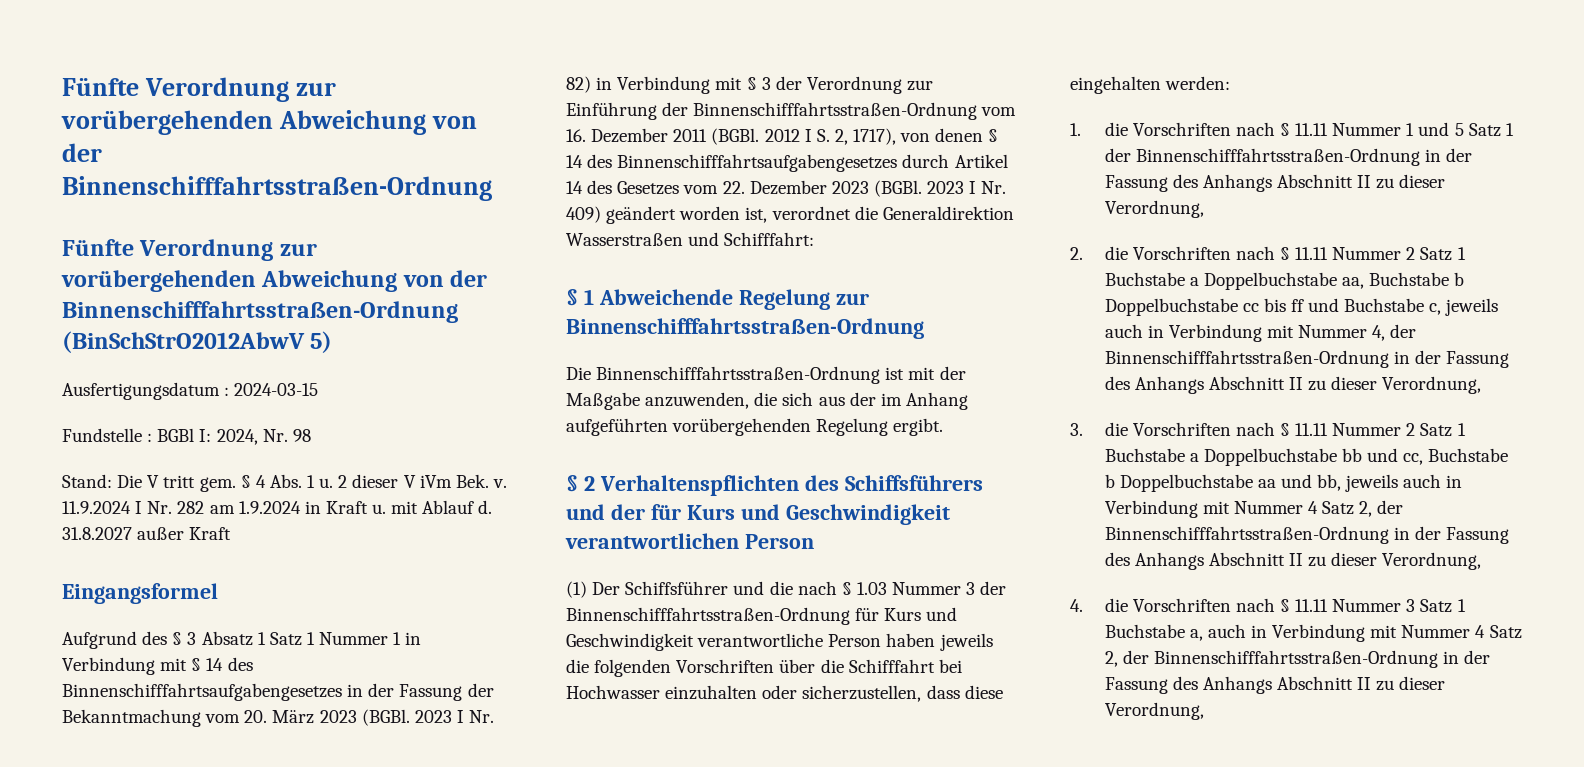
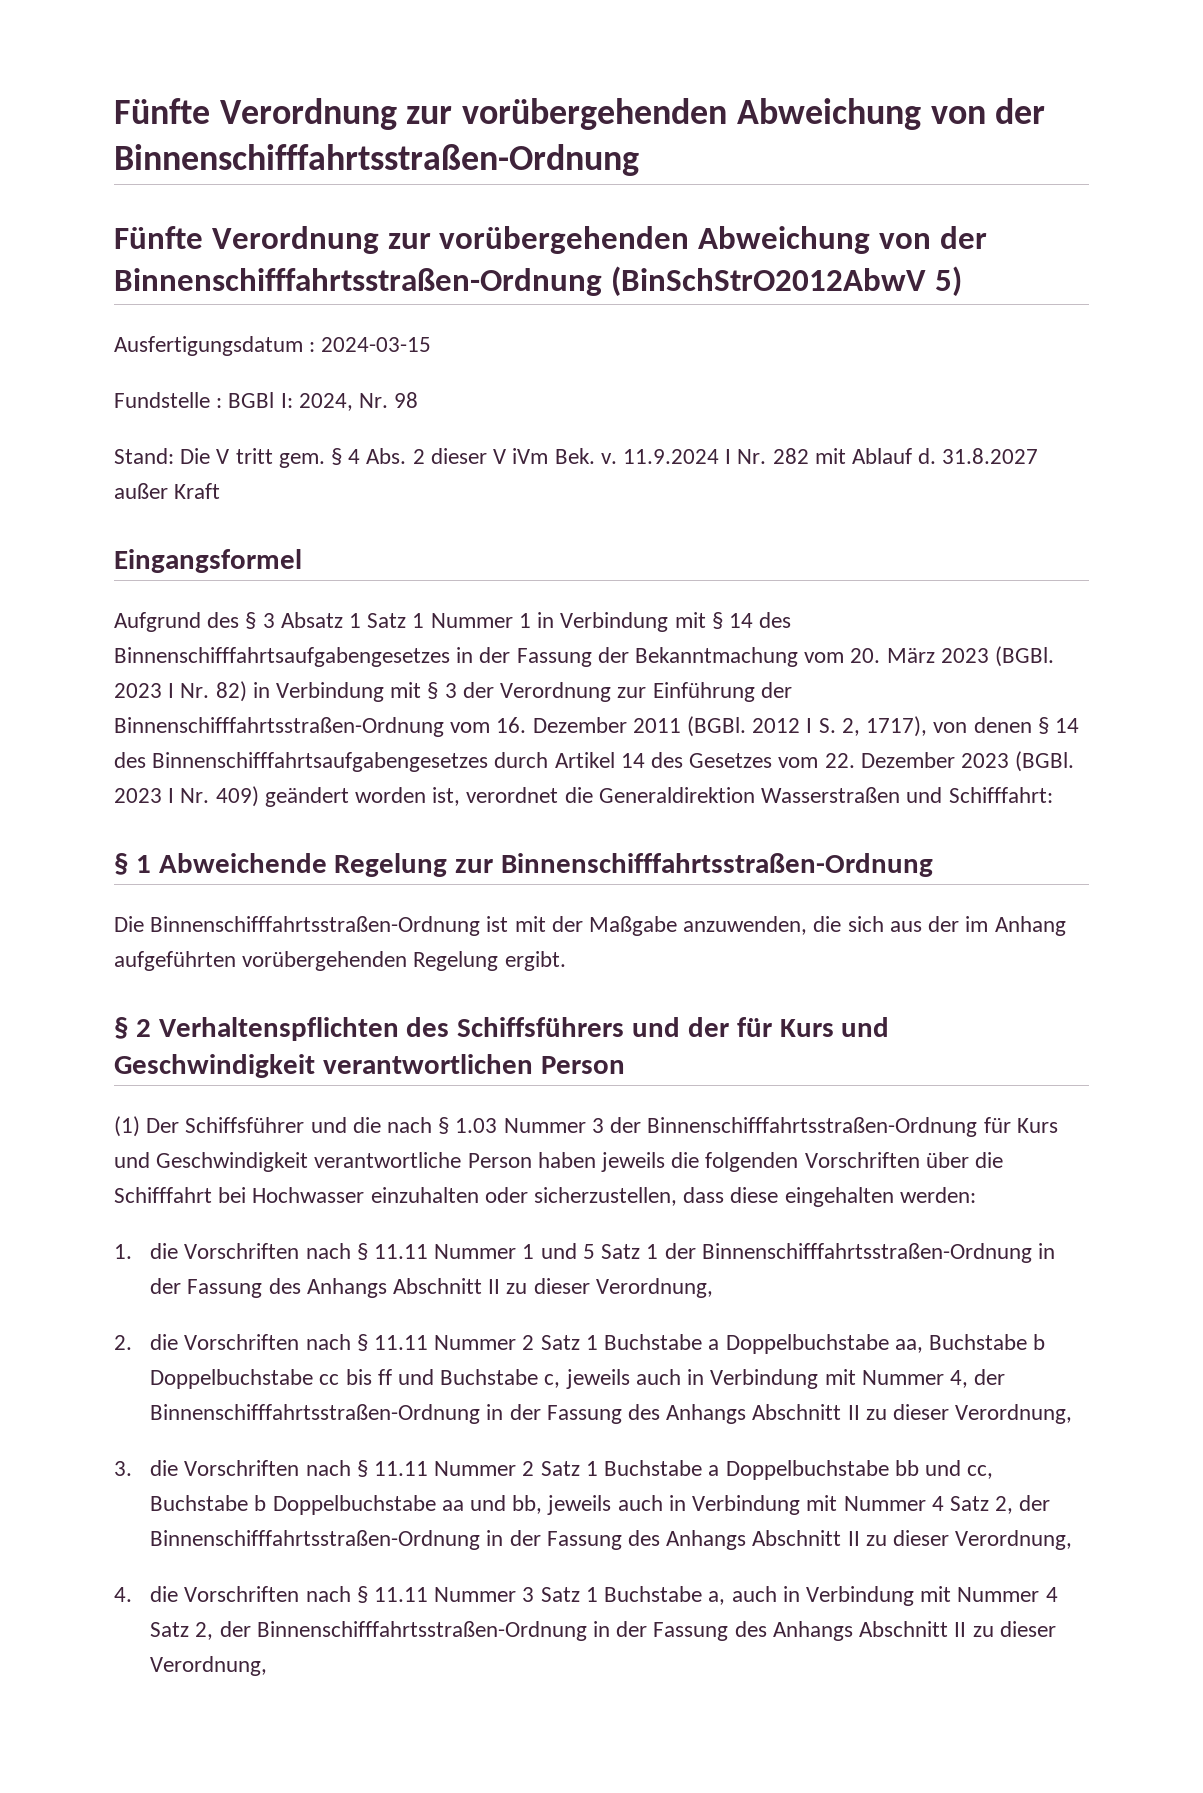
- § 4 Abs. 1 u. 2 dieser V iVm Bek. v.
+ § 4 Abs. 2 dieser V iVm Bek. v.
- 11.9.2024 I Nr. 282 am 1.9.2024 in Kraft u. mit Ablauf d.
+ 11.9.2024 I Nr. 282 mit Ablauf d.

